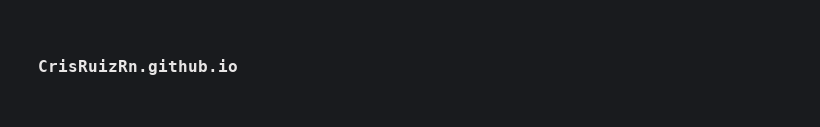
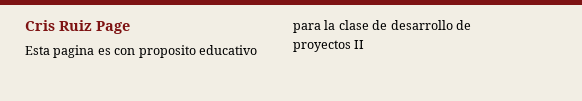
- CrisRuizRn.github.io
+ Cris Ruiz Page
+ Esta pagina es con proposito educativo para la clase de desarrollo de proyectos II

